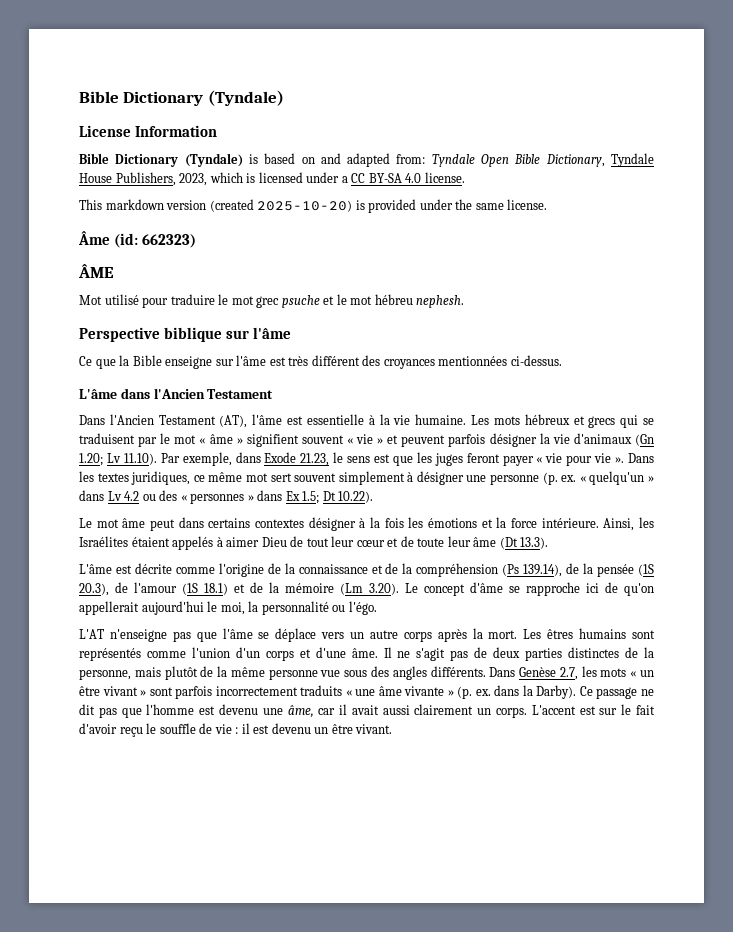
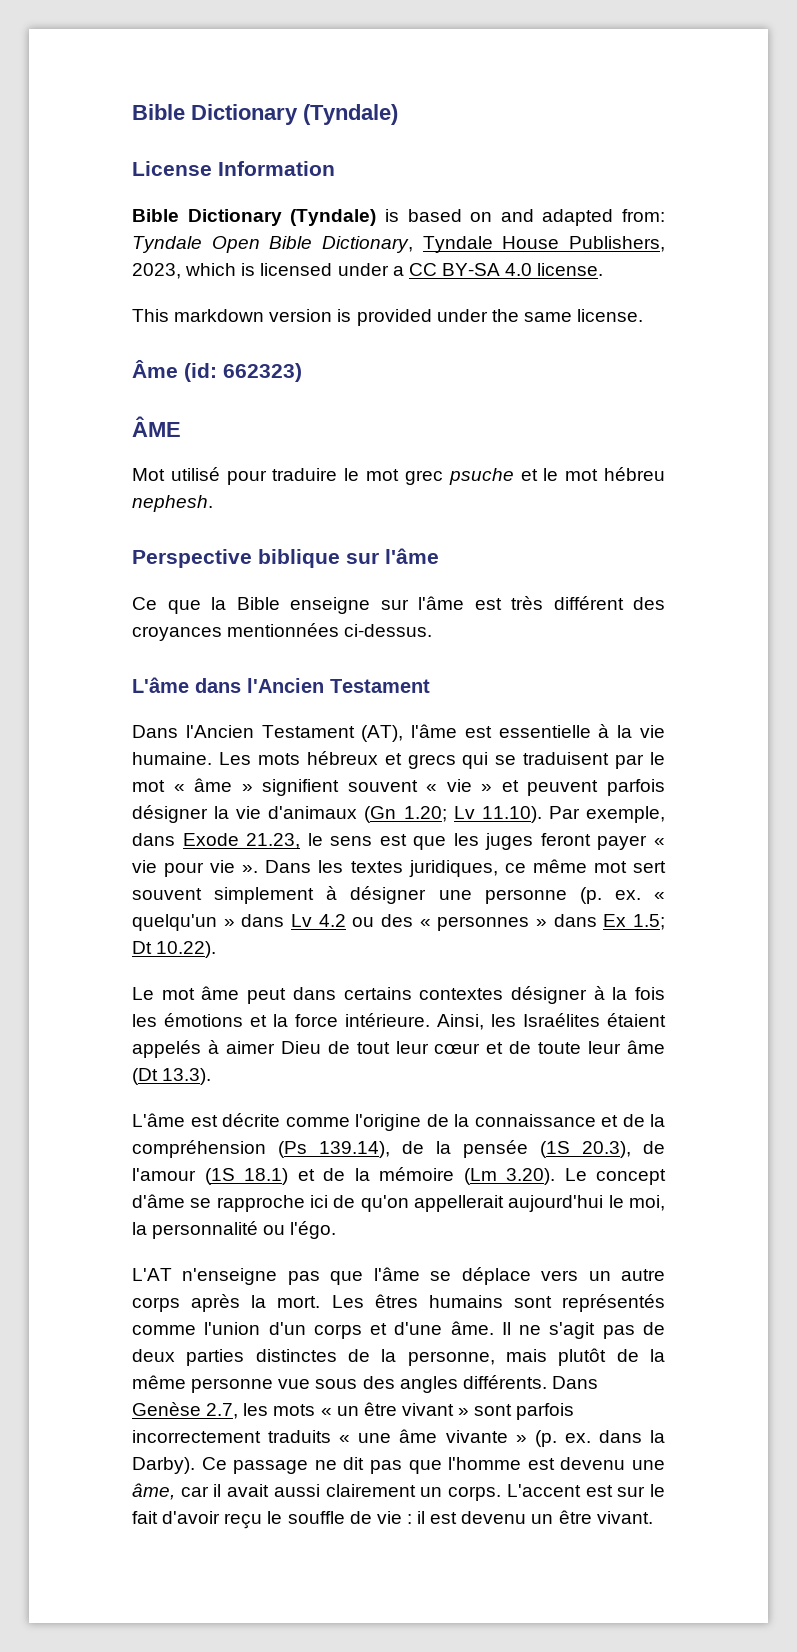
- This markdown version (created 2025-10-20) is provided under the same license.
+ This markdown version is provided under the same license.

